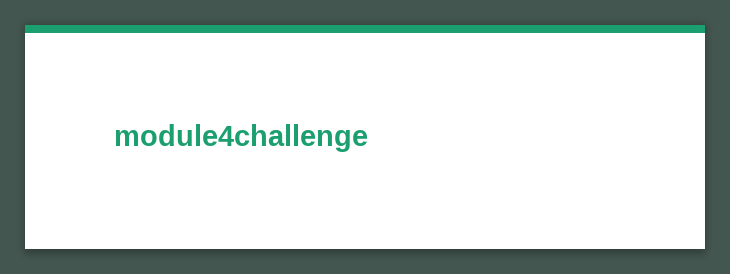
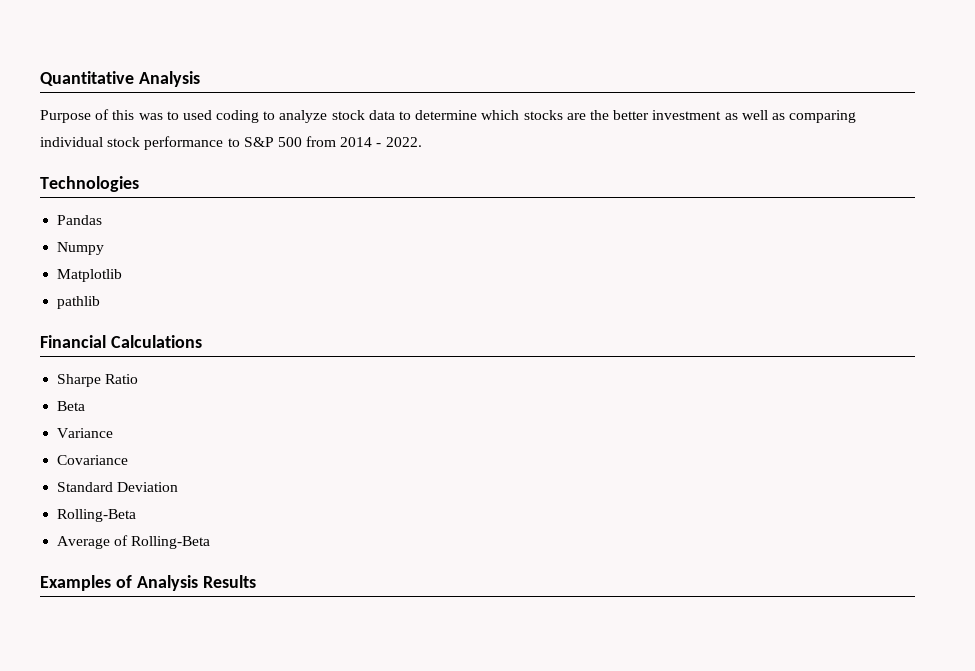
- module4challenge
+ Quantitative Analysis
+ Purpose of this was to used coding to analyze stock data to determine which stocks are the better investment as well as comparing individual stock performance to S&P 500 from 2014 - 2022.
+ Technologies
+ Pandas
+ Numpy
+ Matplotlib
+ pathlib
+ Financial Calculations
+ Sharpe Ratio
+ Beta
+ Variance
+ Covariance
+ Standard Deviation
+ Rolling-Beta
+ Average of Rolling-Beta
+ Examples of Analysis Results

